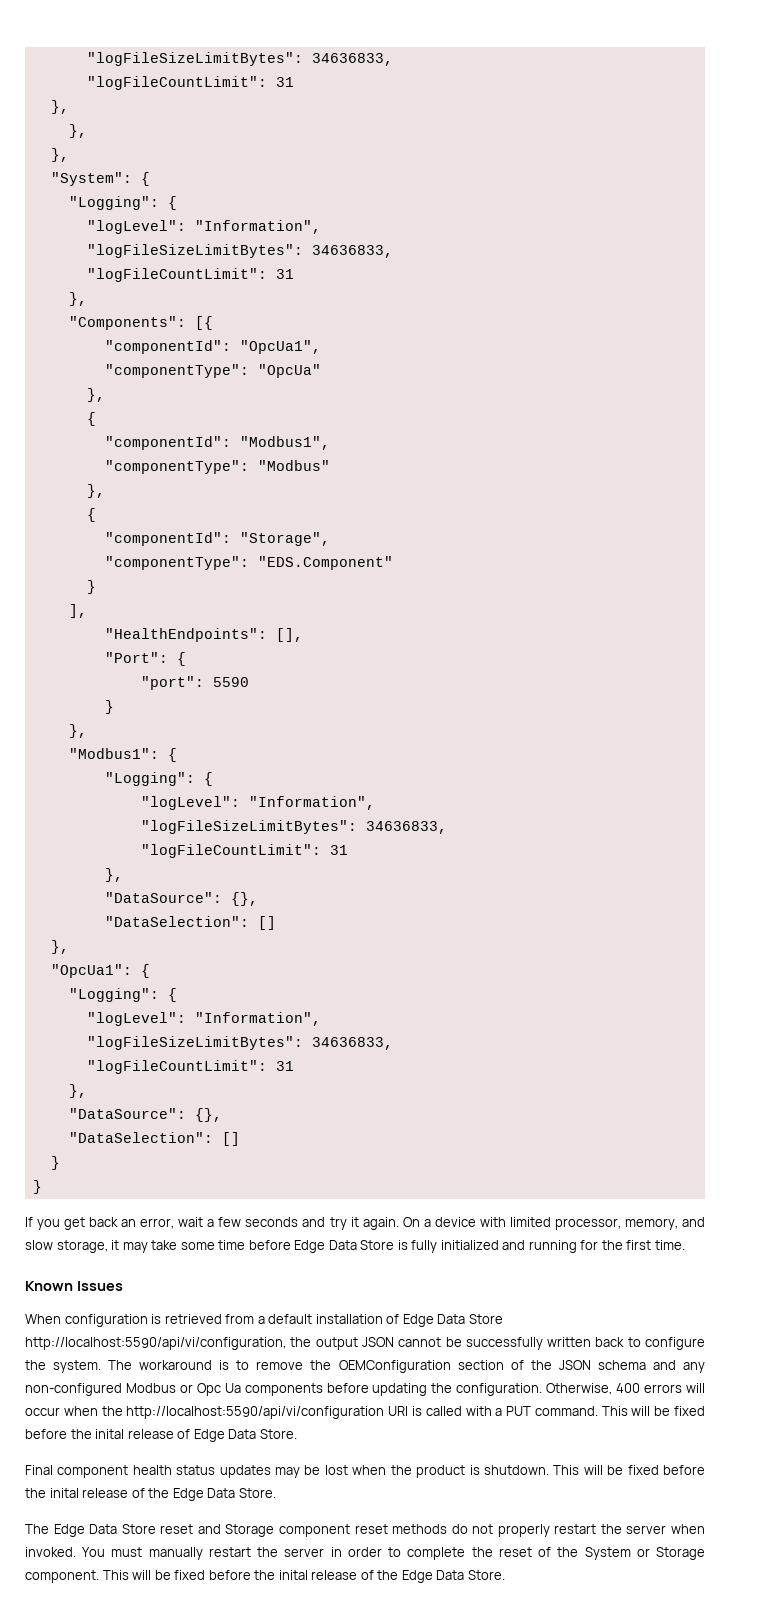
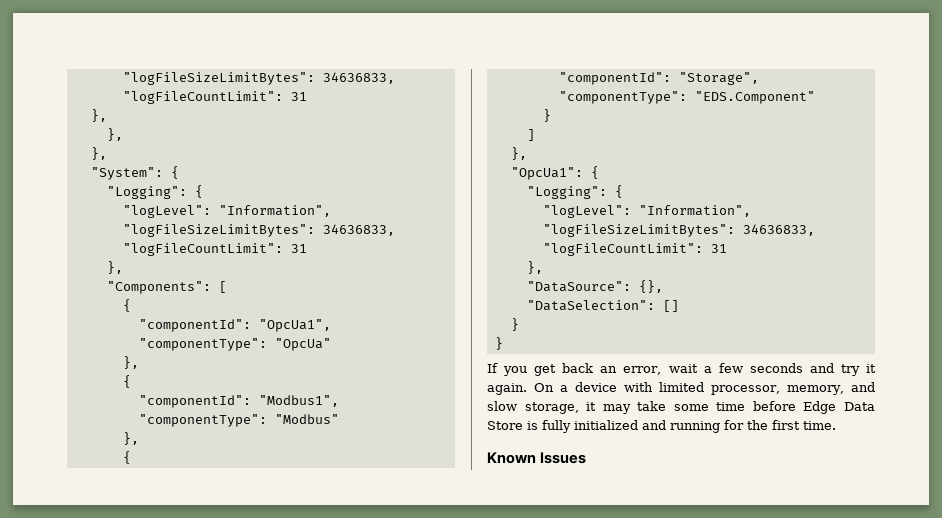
- "Components": [{
+ "Components": [
+ {
- ],
- "HealthEndpoints": [],
- "Port": {
- "port": 5590
- }
- },
- "Modbus1": {
- "Logging": {
- "logLevel": "Information",
- "logFileSizeLimitBytes": 34636833,
- "logFileCountLimit": 31
- },
- "DataSource": {},
- "DataSelection": []
+ ]
- When configuration is retrieved from a default installation of Edge Data Store http://localhost:5590/api/vi/configuration, the output JSON cannot be successfully written back to configure the system. The workaround is to remove the OEMConfiguration section of the JSON schema and any non-configured Modbus or Opc Ua components before updating the configuration. Otherwise, 400 errors will occur when the http://localhost:5590/api/vi/configuration URI is called with a PUT command. This will be fixed before the inital release of Edge Data Store.
- Final component health status updates may be lost when the product is shutdown. This will be fixed before the inital release of the Edge Data Store.
- The Edge Data Store reset and Storage component reset methods do not properly restart the server when invoked. You must manually restart the server in order to complete the reset of the System or Storage component. This will be fixed before the inital release of the Edge Data Store.

